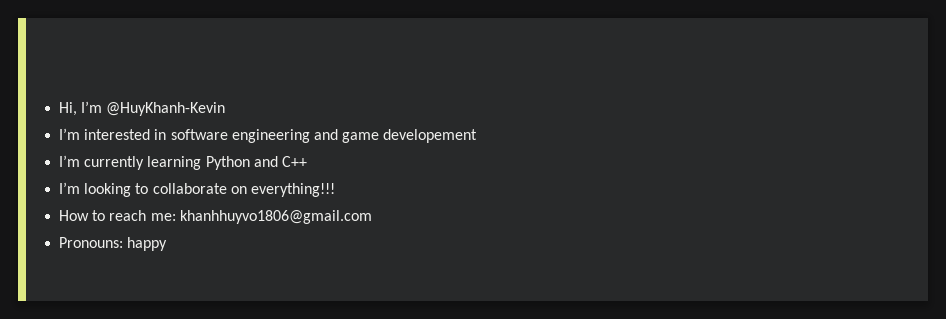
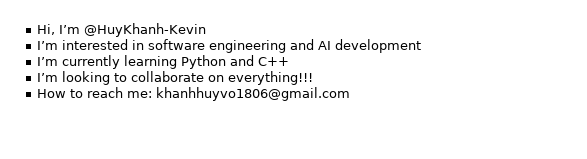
- I’m interested in software engineering and game developement
+ I’m interested in software engineering and AI development
- Pronouns: happy

